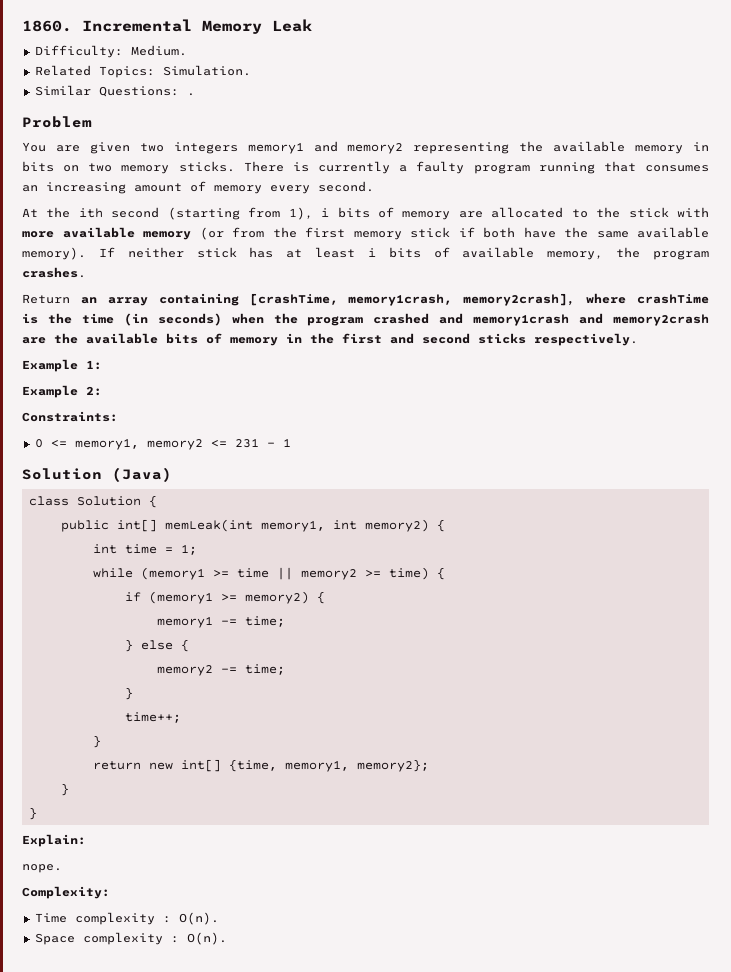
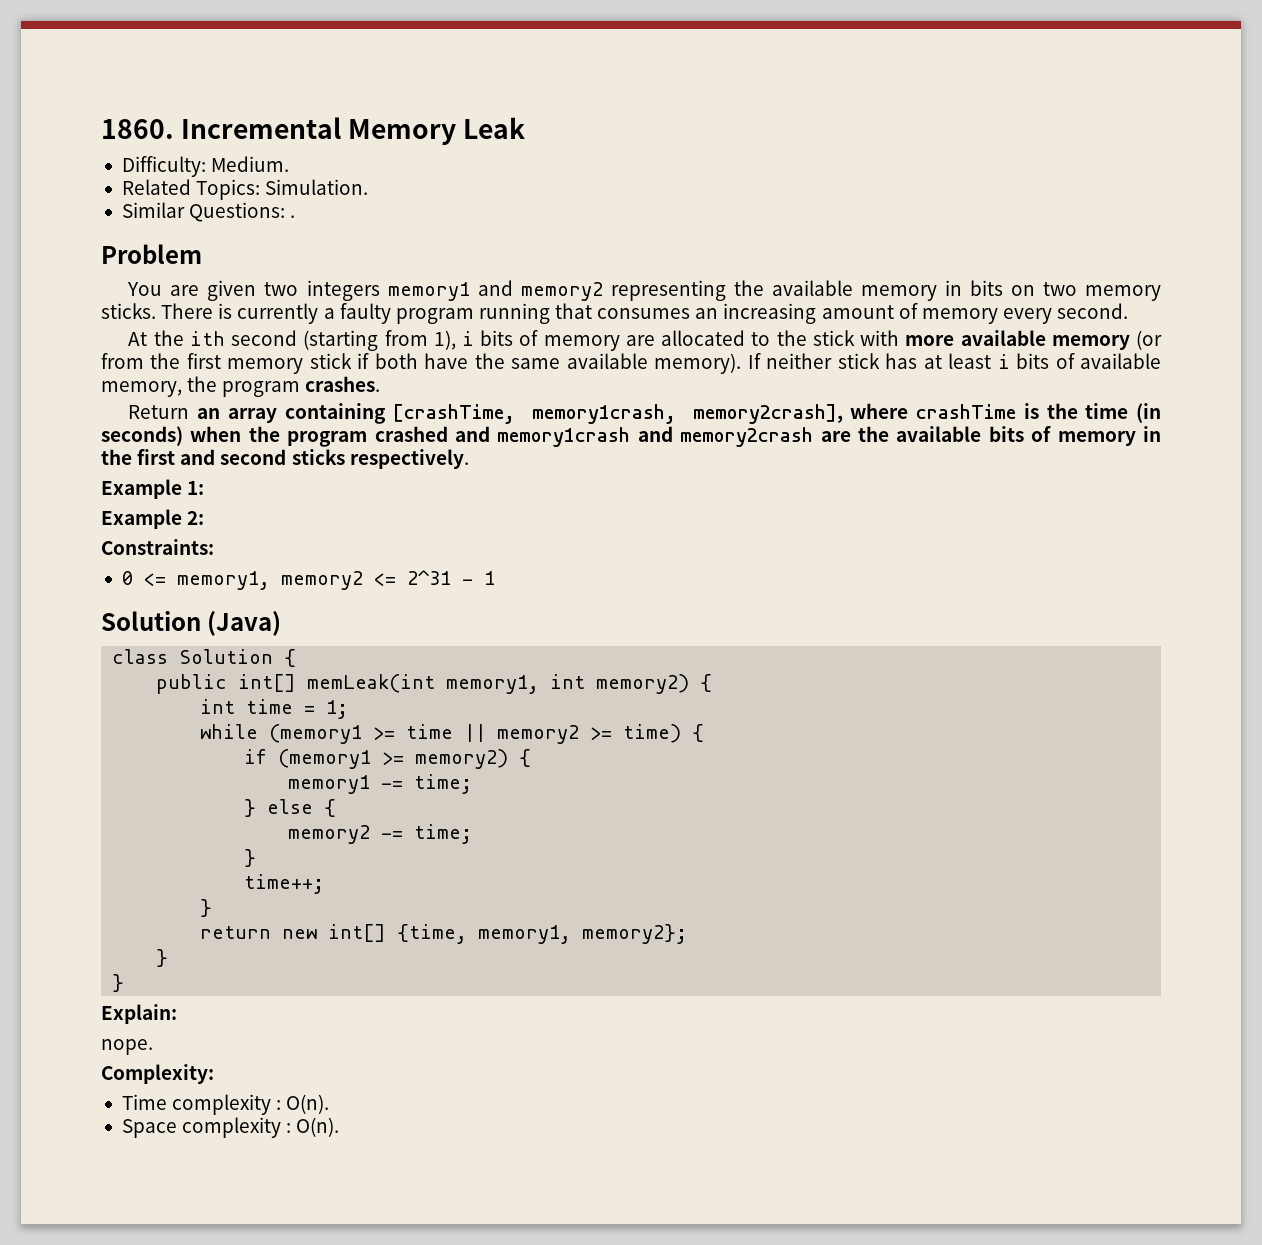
- 0 <= memory1, memory2 <= 231 - 1
+ 0 <= memory1, memory2 <= 2^31 - 1

